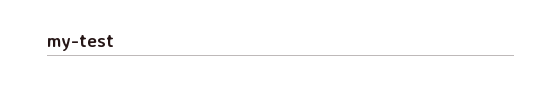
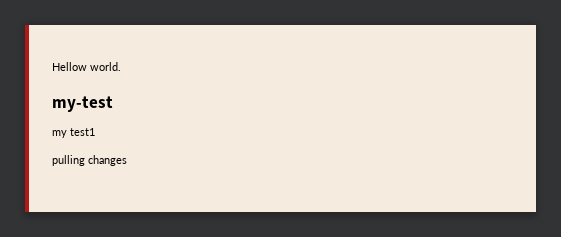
+ Hellow world.
+ my test1
+ pulling changes

